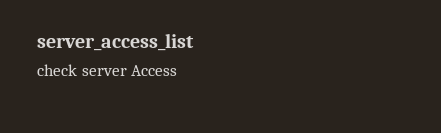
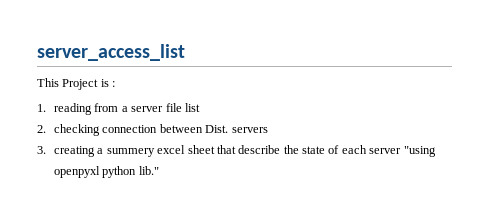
- check server Access
+ This Project is :
+ 1. reading from a server file list
+ 2. checking connection between Dist. servers
+ 3. creating a summery excel sheet that describe the state of each server "using openpyxl python lib."

